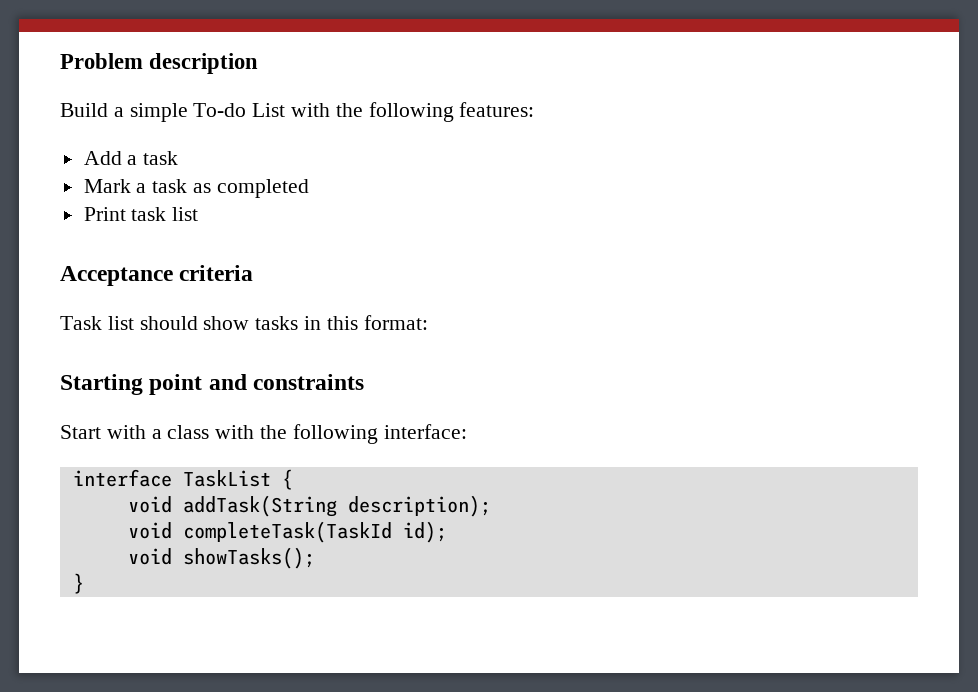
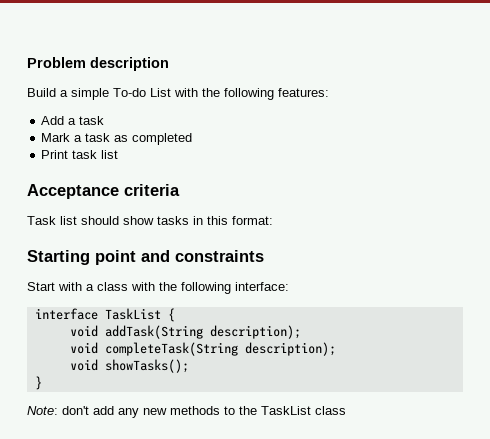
- void completeTask(TaskId id);
+ void completeTask(String description);
+ Note: don't add any new methods to the TaskList class

